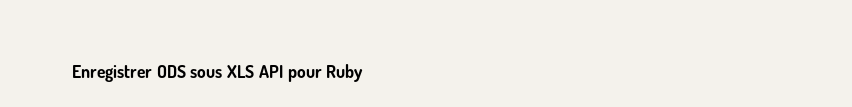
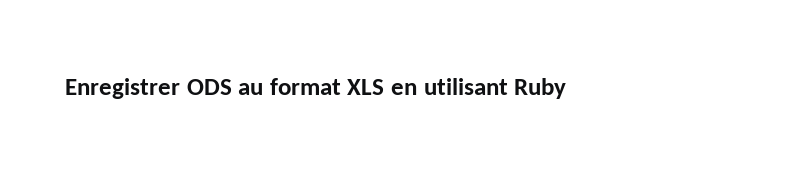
- Enregistrer ODS sous XLS API pour Ruby
+ Enregistrer ODS au format XLS en utilisant Ruby

